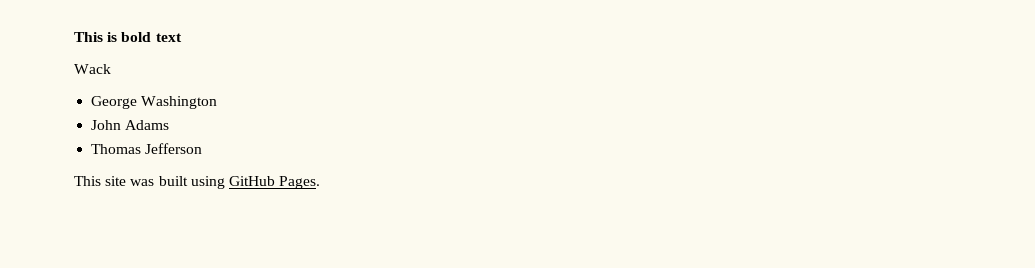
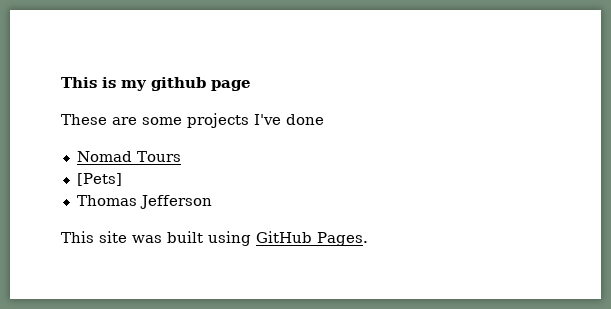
- This is bold text
- Wack
- George Washington
- John Adams
+ This is my github page
+ These are some projects I've done
+ Nomad Tours
+ [Pets]

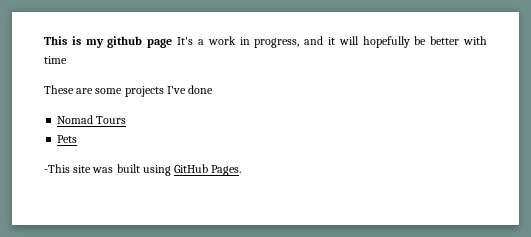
- This is my github page
+ This is my github page It's a work in progress, and it will hopefully be better with time
- [Pets]
- Thomas Jefferson
- This site was built using GitHub Pages.
+ Pets
+ -This site was built using GitHub Pages.

